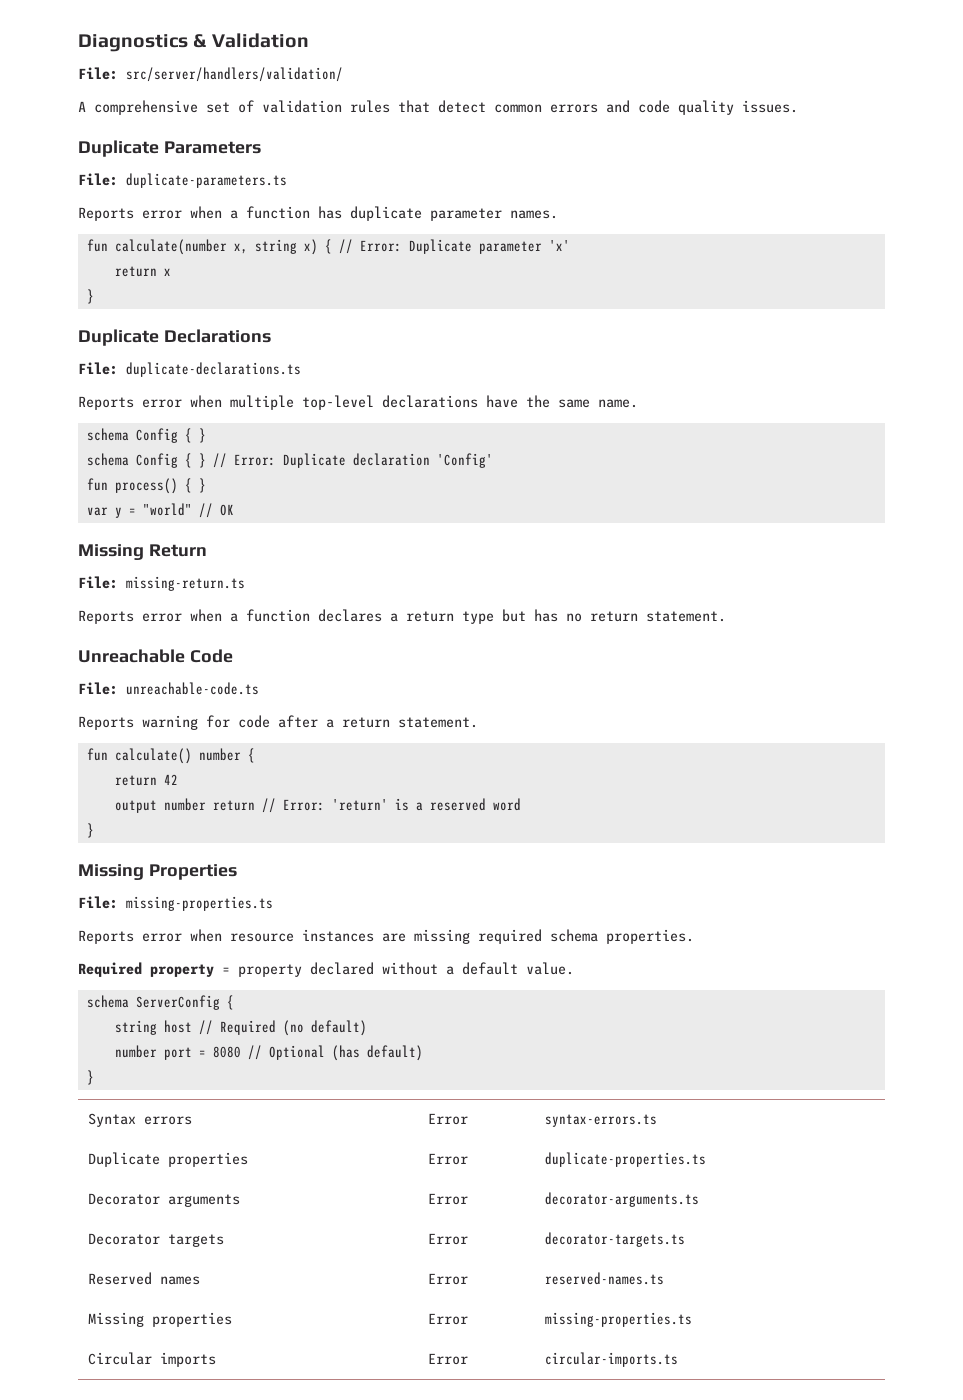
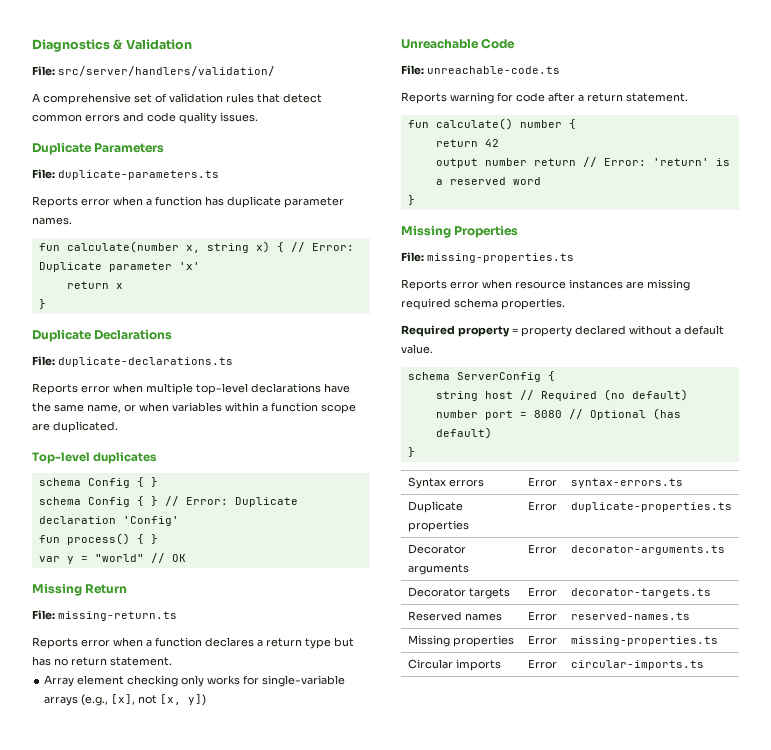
- Reports error when multiple top-level declarations have the same name.
+ Reports error when multiple top-level declarations have the same name, or when variables within a function scope are duplicated.
+ Top-level duplicates
+ Array element checking only works for single-variable arrays (e.g., [x], not [x, y])

